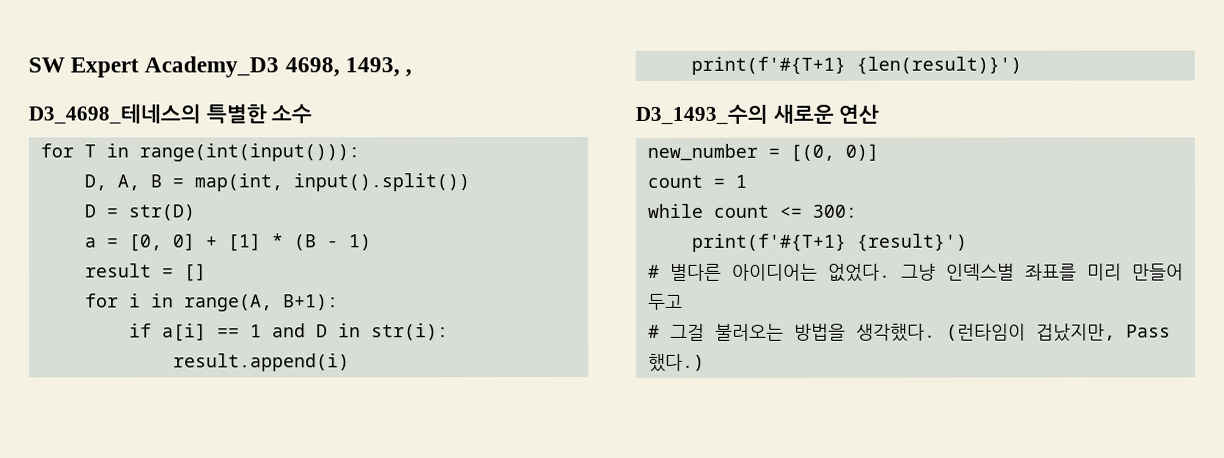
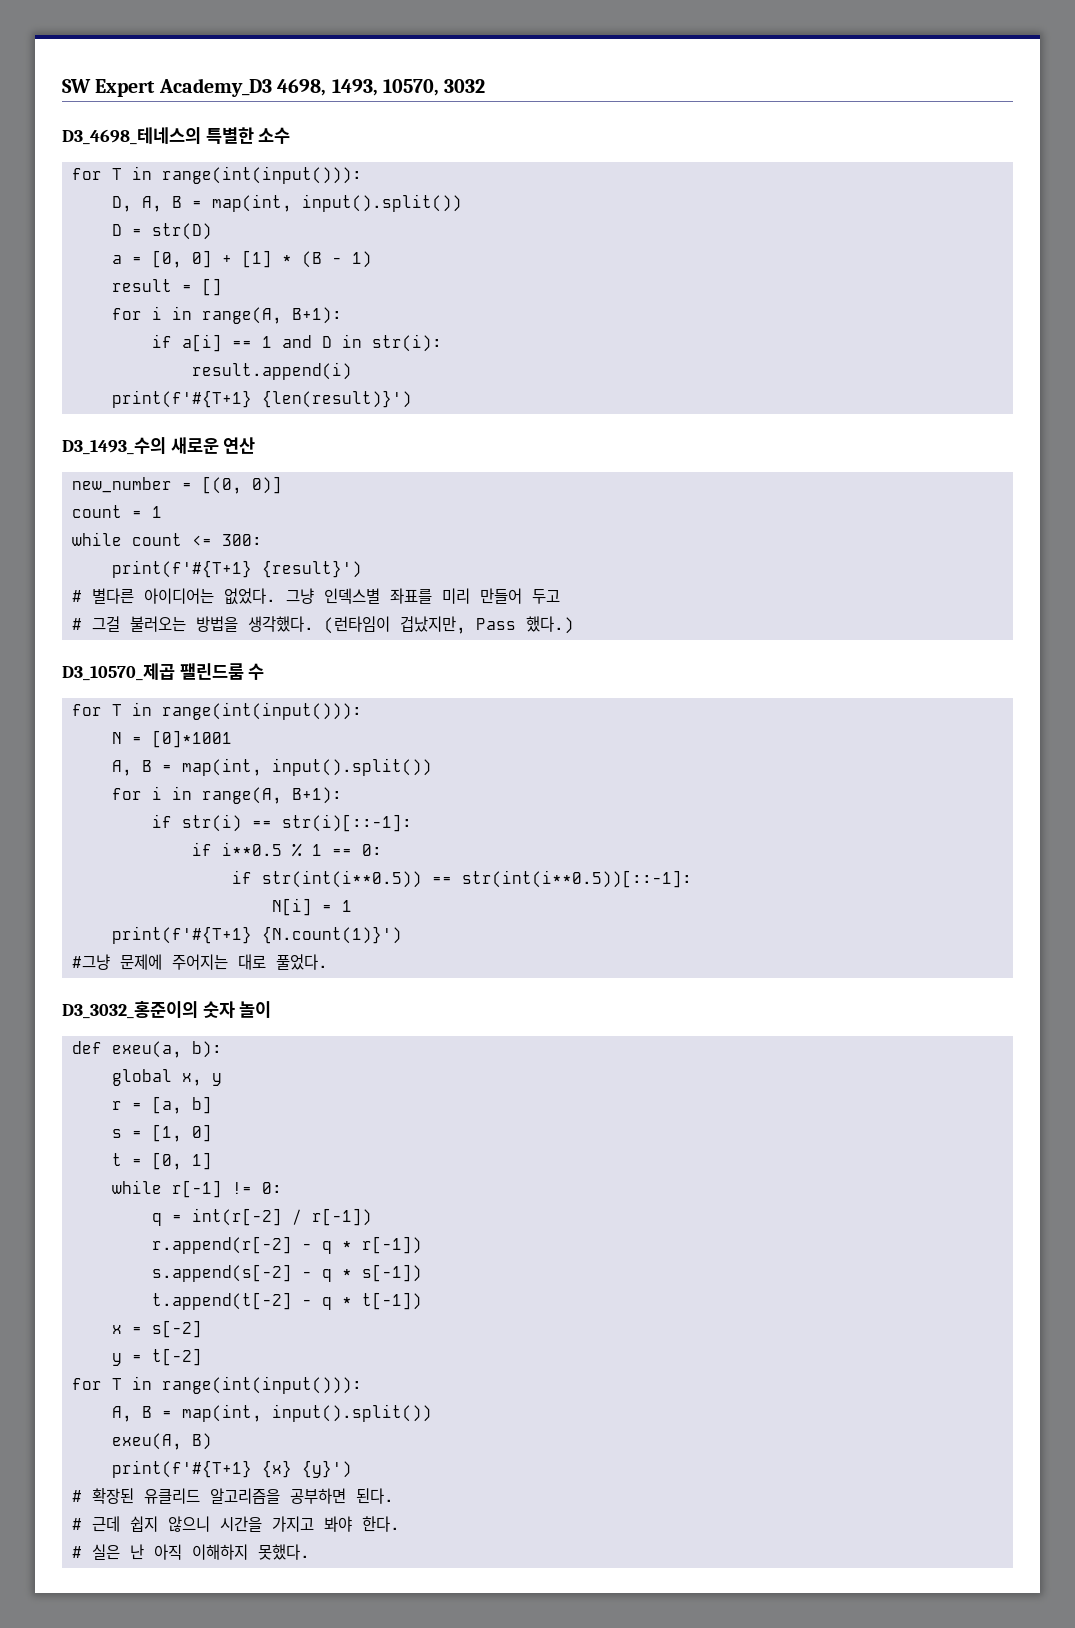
- SW Expert Academy_D3 4698, 1493, ,
+ SW Expert Academy_D3 4698, 1493, 10570, 3032
+ D3_10570_제곱 팰린드룸 수
+ for T in range(int(input())):
+ N = [0]*1001
+ A, B = map(int, input().split())
+ for i in range(A, B+1):
+ if str(i) == str(i)[::-1]:
+ if i**0.5 % 1 == 0:
+ if str(int(i**0.5)) == str(int(i**0.5))[::-1]:
+ N[i] = 1
+ print(f'#{T+1} {N.count(1)}')
+ #그냥 문제에 주어지는 대로 풀었다.
+ D3_3032_홍준이의 숫자 놀이
+ def exeu(a, b):
+ global x, y
+ r = [a, b]
+ s = [1, 0]
+ t = [0, 1]
+ while r[-1] != 0:
+ q = int(r[-2] / r[-1])
+ r.append(r[-2] - q * r[-1])
+ s.append(s[-2] - q * s[-1])
+ t.append(t[-2] - q * t[-1])
+ x = s[-2]
+ y = t[-2]
+ for T in range(int(input())):
+ A, B = map(int, input().split())
+ exeu(A, B)
+ print(f'#{T+1} {x} {y}')
+ # 확장된 유클리드 알고리즘을 공부하면 된다.
+ # 근데 쉽지 않으니 시간을 가지고 봐야 한다.
+ # 실은 난 아직 이해하지 못했다.

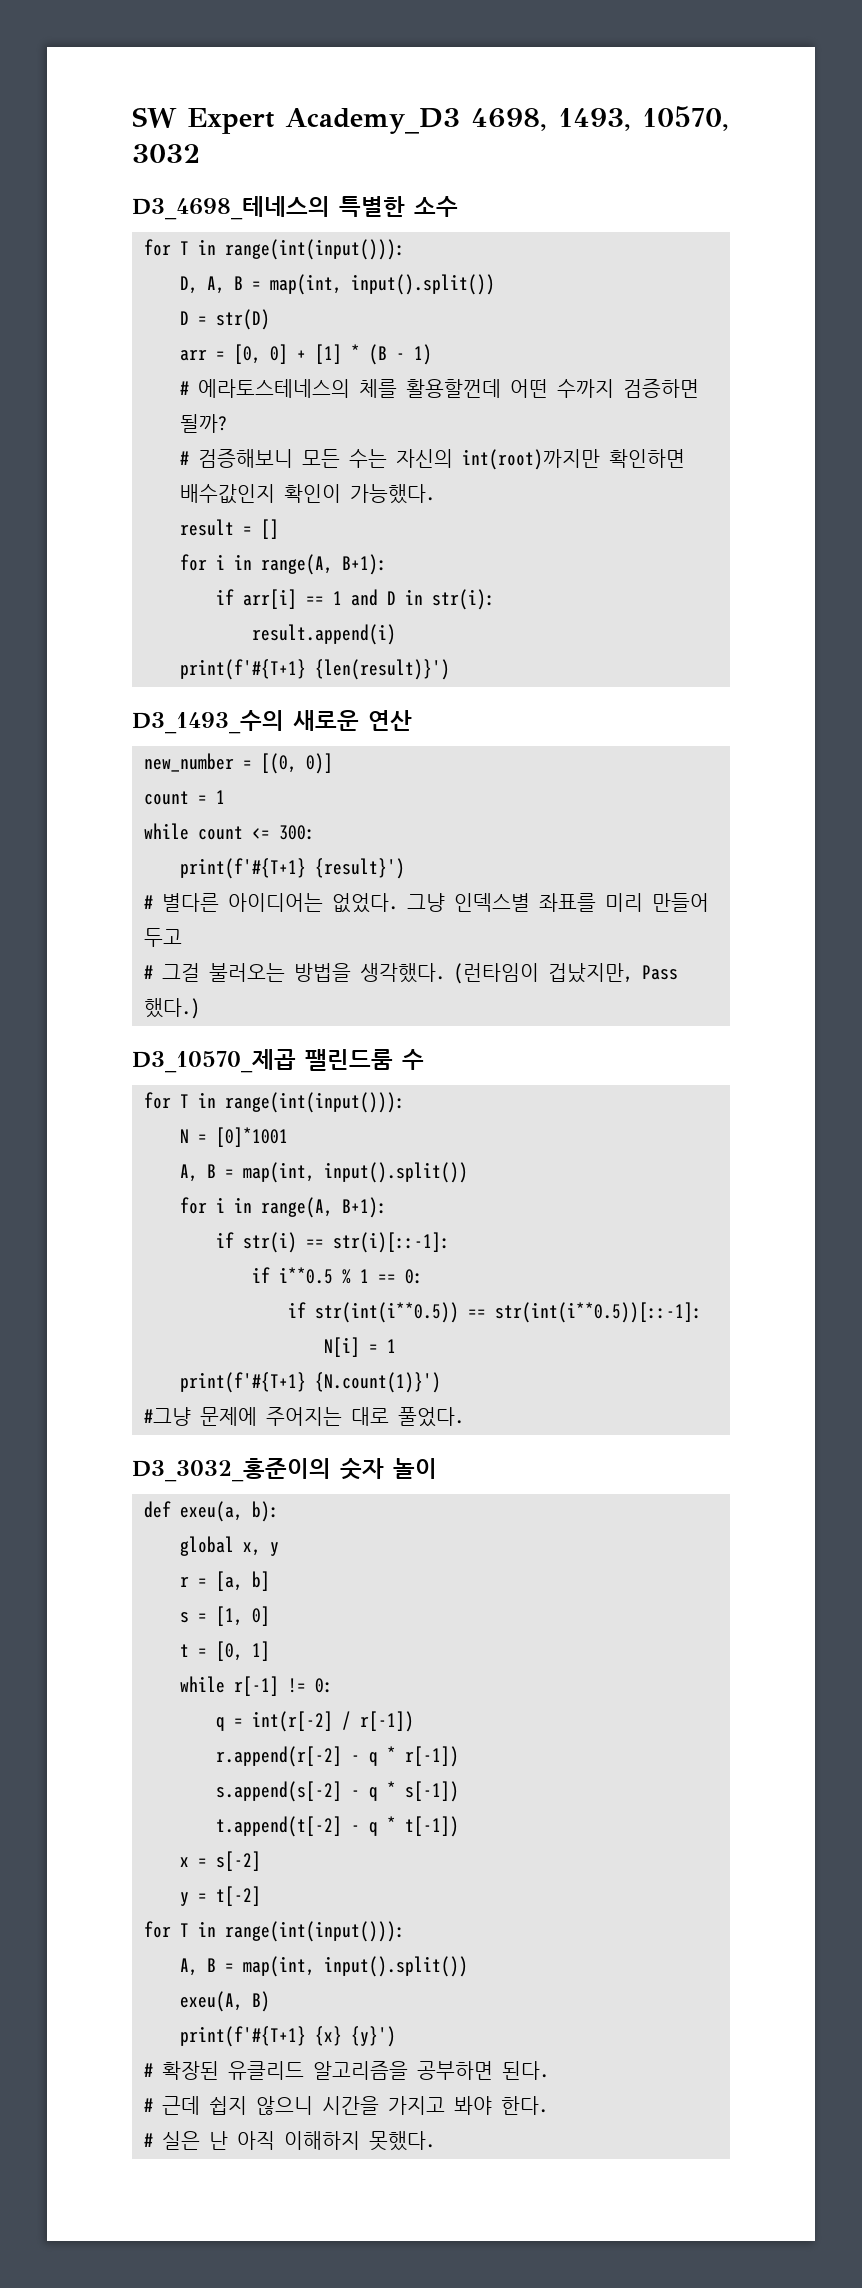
- a = [0, 0] + [1] * (B - 1)
+ arr = [0, 0] + [1] * (B - 1)
+ # 에라토스테네스의 체를 활용할껀데 어떤 수까지 검증하면 될까?
+ # 검증해보니 모든 수는 자신의 int(root)까지만 확인하면 배수값인지 확인이 가능했다.
- if a[i] == 1 and D in str(i):
+ if arr[i] == 1 and D in str(i):

